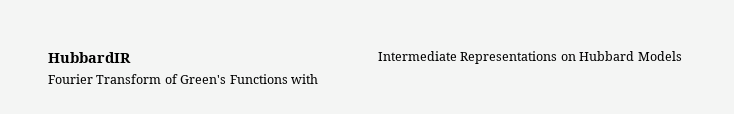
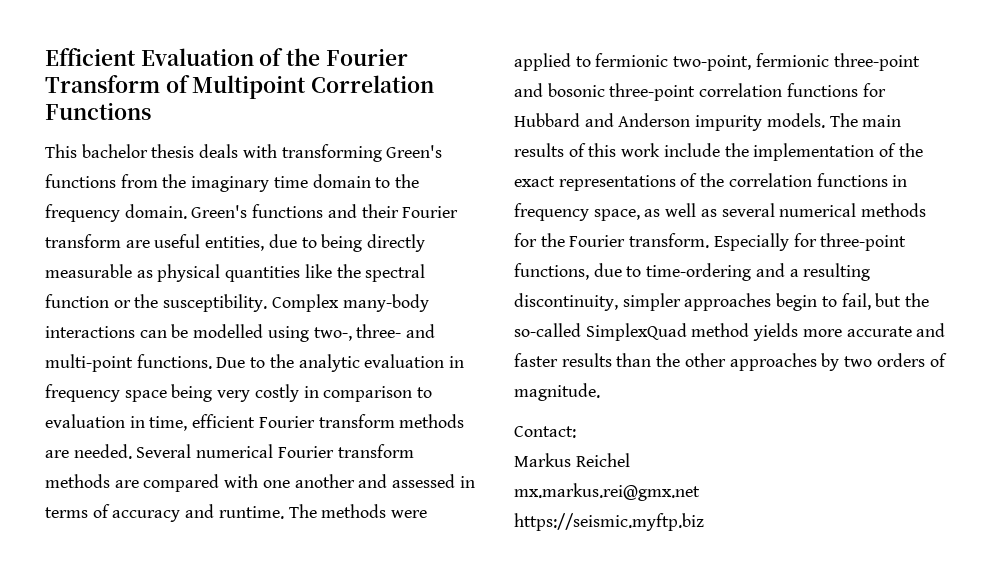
- HubbardIR
- Fourier Transform of Green's Functions with Intermediate Representations on Hubbard Models
+ Efficient Evaluation of the Fourier Transform of Multipoint Correlation Functions
+ This bachelor thesis deals with transforming Green's functions from the imaginary time domain to the frequency domain. Green's functions and their Fourier transform are useful entities, due to being directly measurable as physical quantities like the spectral function or the susceptibility. Complex many-body interactions can be modelled using two-, three- and multi-point functions. Due to the analytic evaluation in frequency space being very costly in comparison to evaluation in time, efficient Fourier transform methods are needed. Several numerical Fourier transform methods are compared with one another and assessed in terms of accuracy and runtime. The methods were applied to fermionic two-point, fermionic three-point and bosonic three-point correlation functions for Hubbard and Anderson impurity models. The main results of this work include the implementation of the exact representations of the correlation functions in frequency space, as well as several numerical methods for the Fourier transform. Especially for three-point functions, due to time-ordering and a resulting discontinuity, simpler approaches begin to fail, but the so-called SimplexQuad method yields more accurate and faster results than the other approaches by two orders of magnitude.
+ Contact:
+ Markus Reichel
+ mx.markus.rei@gmx.net
+ https://seismic.myftp.biz

